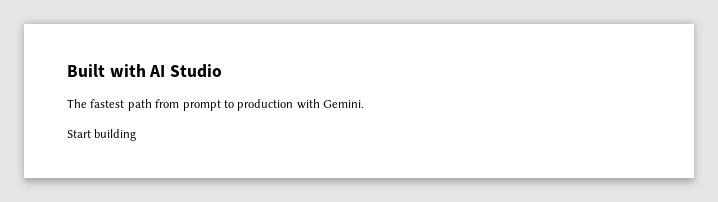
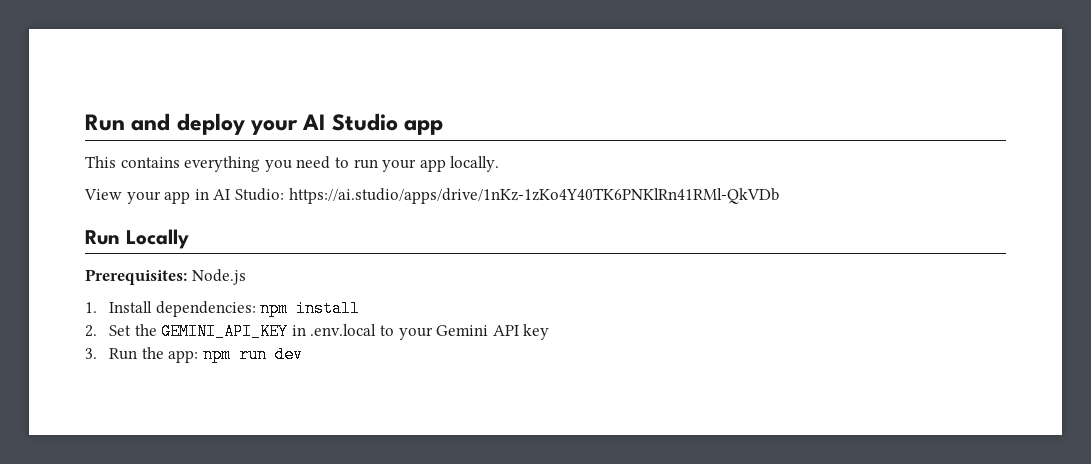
- Built with AI Studio
- The fastest path from prompt to production with Gemini.
- Start building
+ Run and deploy your AI Studio app
+ This contains everything you need to run your app locally.
+ View your app in AI Studio: https://ai.studio/apps/drive/1nKz-1zKo4Y40TK6PNKlRn41RMl-QkVDb
+ Run Locally
+ Prerequisites: Node.js
+ 1. Install dependencies: npm install
+ 2. Set the GEMINI_API_KEY in .env.local to your Gemini API key
+ 3. Run the app: npm run dev

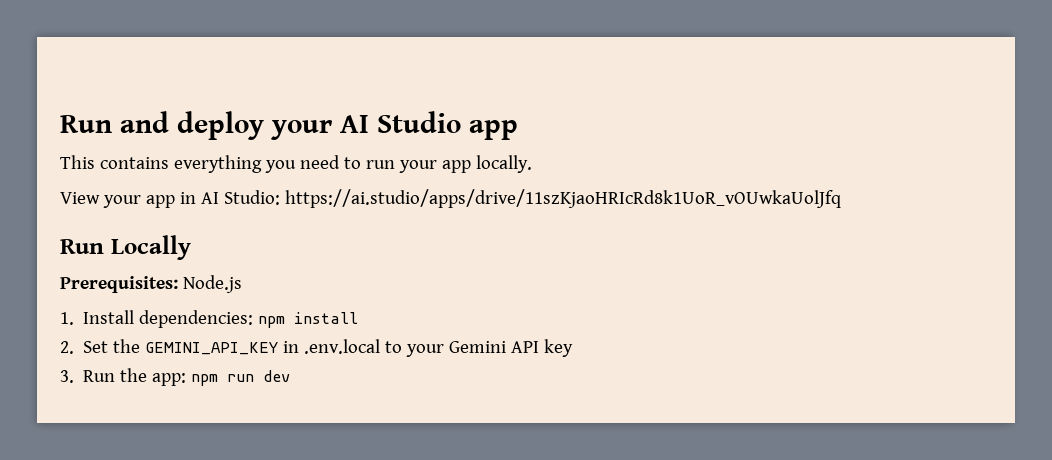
- View your app in AI Studio: https://ai.studio/apps/drive/1nKz-1zKo4Y40TK6PNKlRn41RMl-QkVDb
+ View your app in AI Studio: https://ai.studio/apps/drive/11szKjaoHRIcRd8k1UoR_vOUwkaUolJfq

